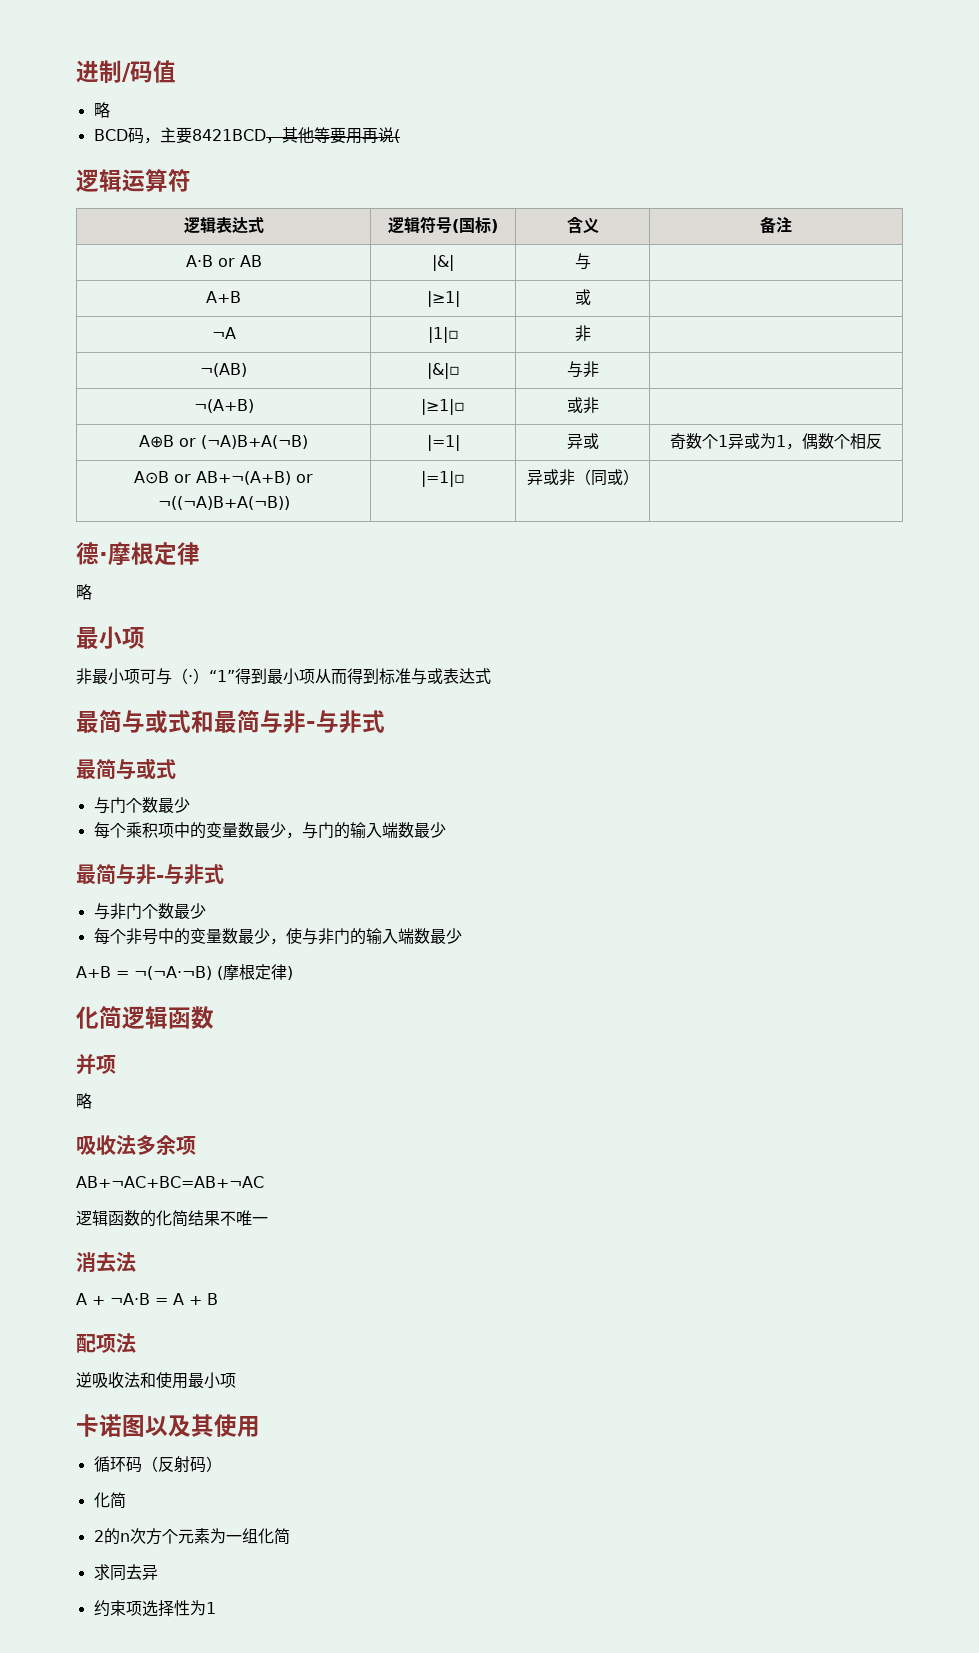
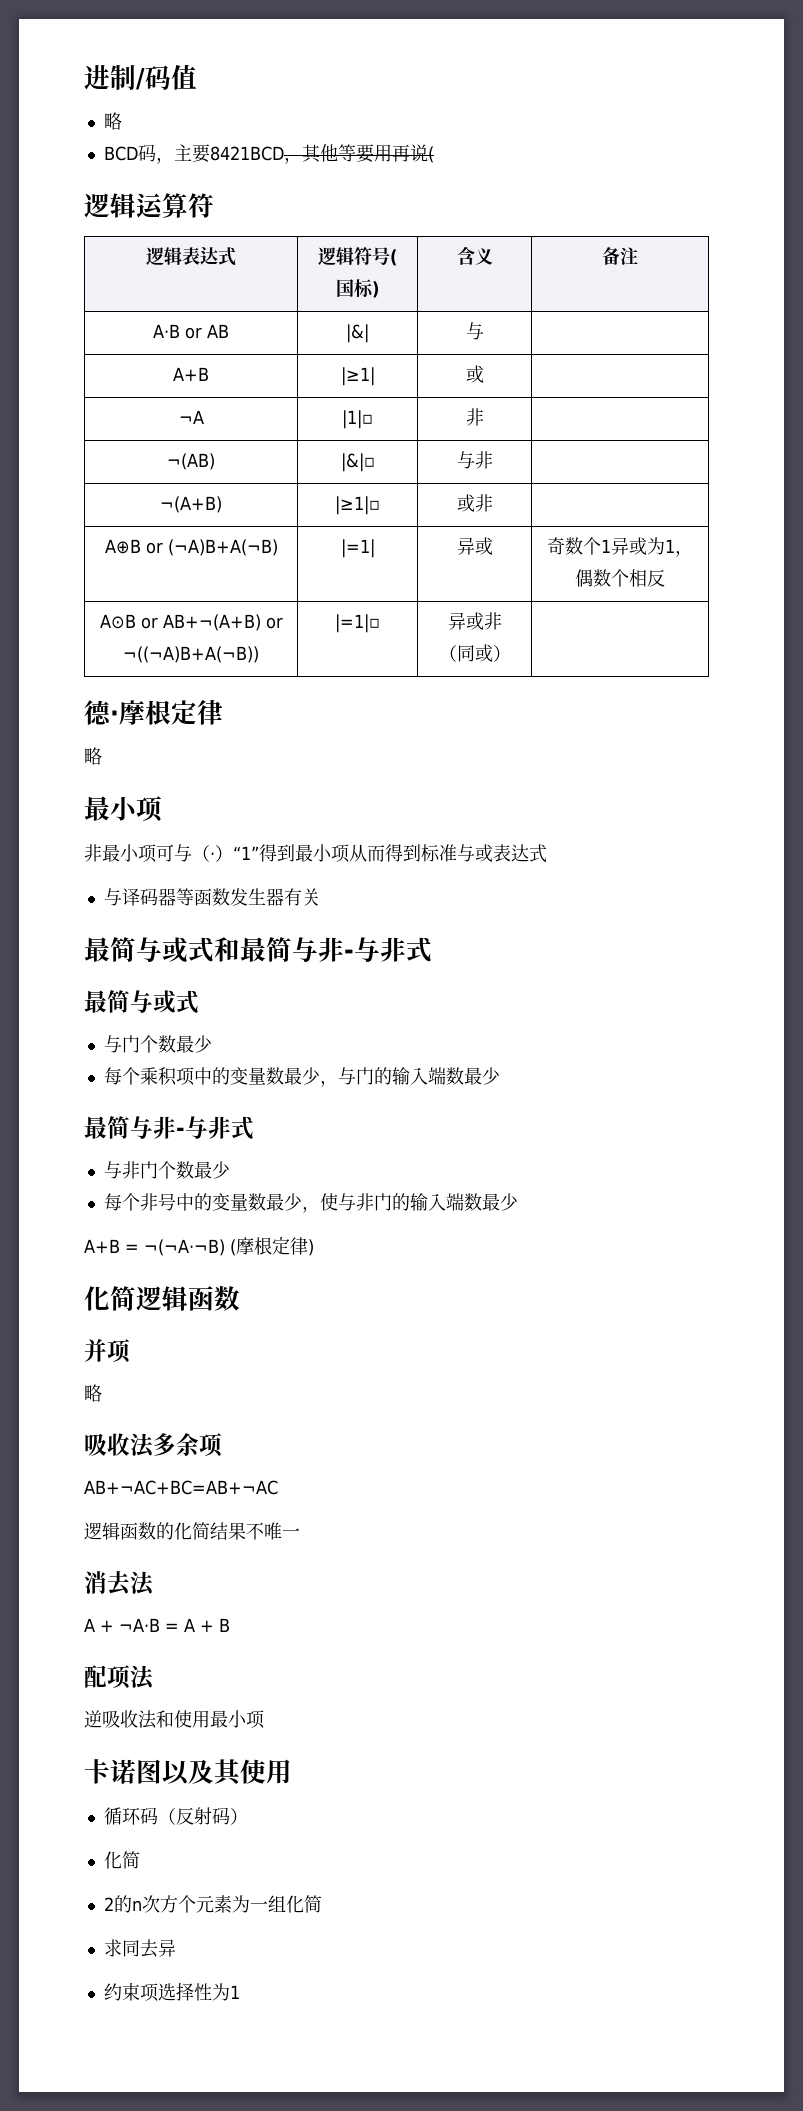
+ 与译码器等函数发生器有关

